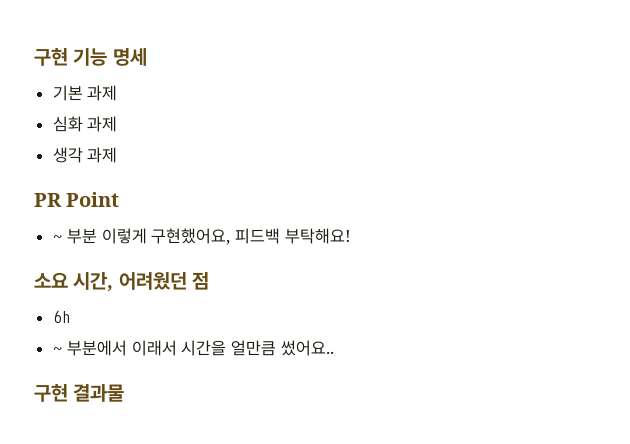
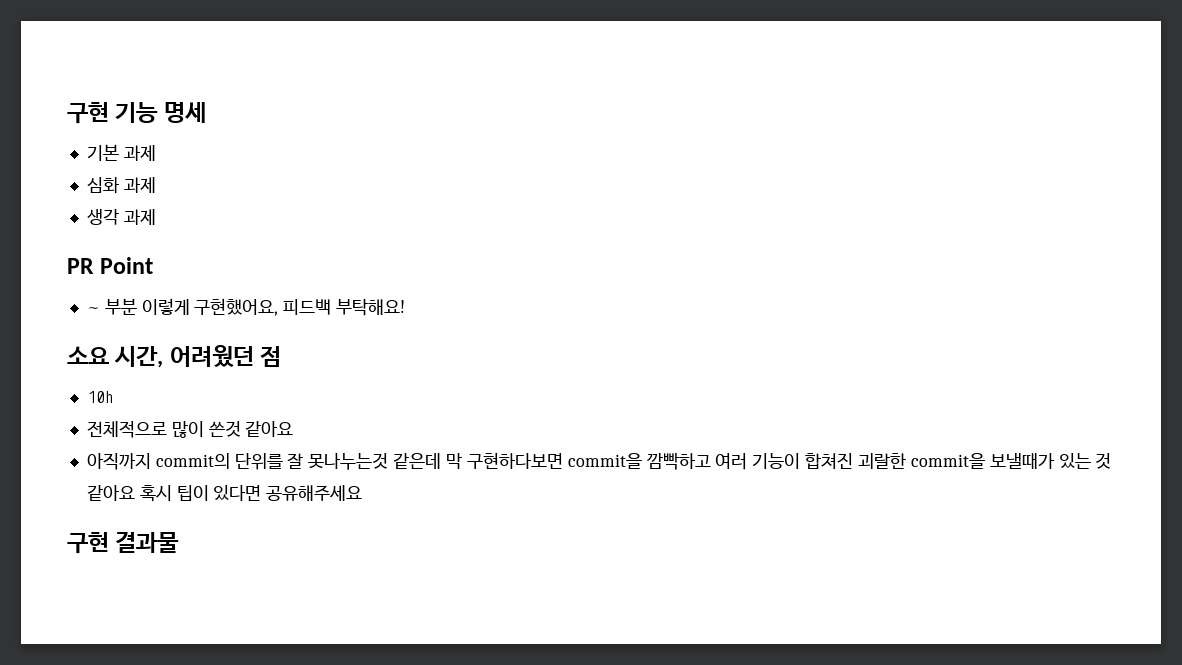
- 6h
- ~ 부분에서 이래서 시간을 얼만큼 썼어요..
+ 10h
+ 전체적으로 많이 쓴것 같아요
+ 아직까지 commit의 단위를 잘 못나누는것 같은데 막 구현하다보면 commit을 깜빡하고 여러 기능이 합쳐진 괴랄한 commit을 보낼때가 있는 것 같아요 혹시 팁이 있다면 공유해주세요

